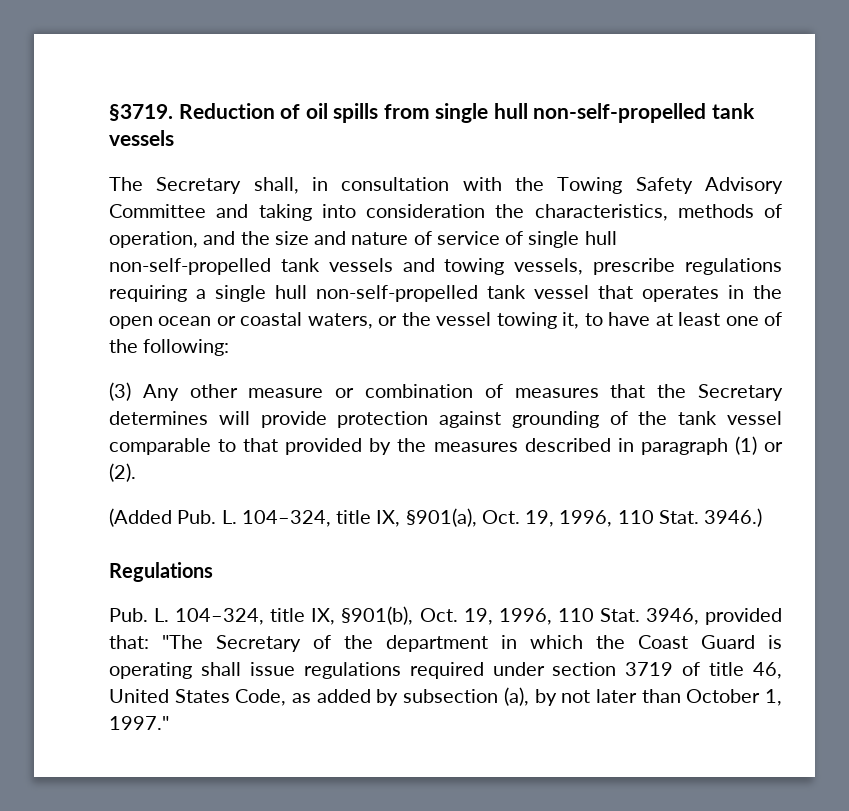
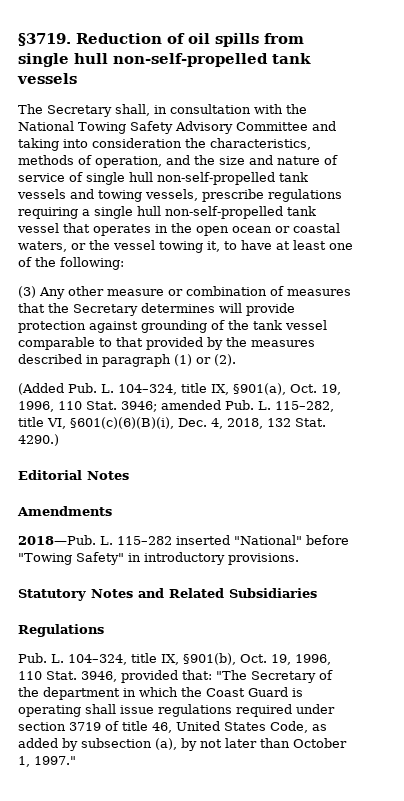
- The Secretary shall, in consultation with the Towing Safety Advisory Committee and taking into consideration the characteristics, methods of operation, and the size and nature of service of single hull non-self-propelled tank vessels and towing vessels, prescribe regulations requiring a single hull non-self-propelled tank vessel that operates in the open ocean or coastal waters, or the vessel towing it, to have at least one of the following:
+ The Secretary shall, in consultation with the National Towing Safety Advisory Committee and taking into consideration the characteristics, methods of operation, and the size and nature of service of single hull non-self-propelled tank vessels and towing vessels, prescribe regulations requiring a single hull non-self-propelled tank vessel that operates in the open ocean or coastal waters, or the vessel towing it, to have at least one of the following:
- 3946.)
+ 3946; amended Pub. L. 115–282, title VI, §601(c)(6)(B)(i), Dec. 4, 2018, 132 Stat. 4290.)
+ Editorial Notes
+ Amendments
+ 2018—Pub. L. 115–282 inserted "National" before "Towing Safety" in introductory provisions.
+ Statutory Notes and Related Subsidiaries

